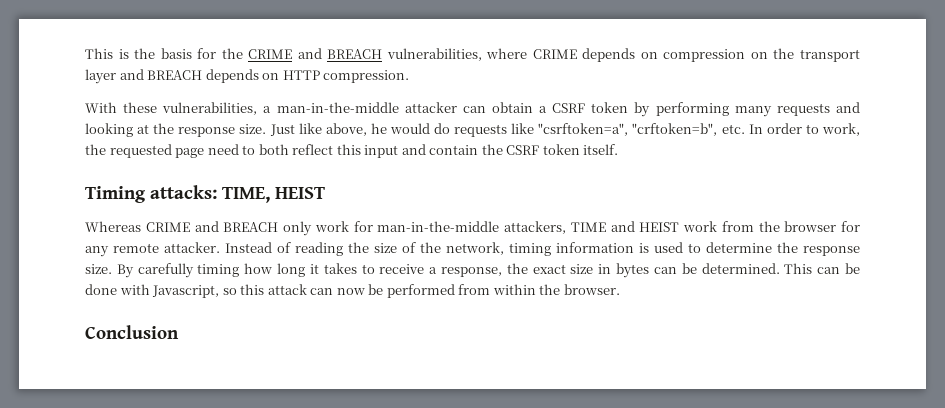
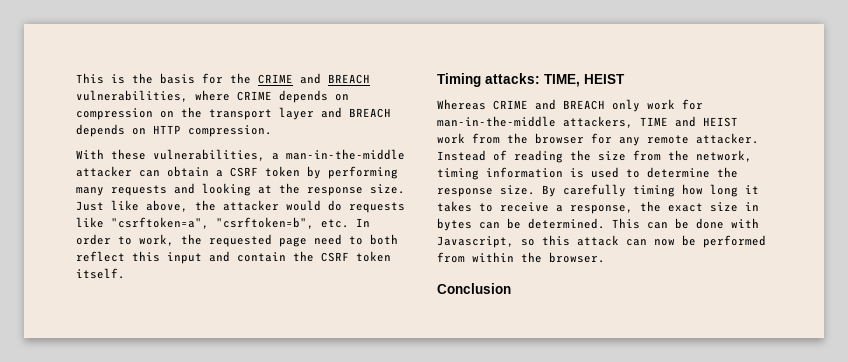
- Just like above, he would do requests like "csrftoken=a", "crftoken=b", etc. In order to work, the requested page need to both reflect this input and contain the CSRF token itself.
+ Just like above, the attacker would do requests like "csrftoken=a", "csrftoken=b", etc. In order to work, the requested page need to both reflect this input and contain the CSRF token itself.
- Instead of reading the size of the network, timing information is used to determine the response size.
+ Instead of reading the size from the network, timing information is used to determine the response size.

